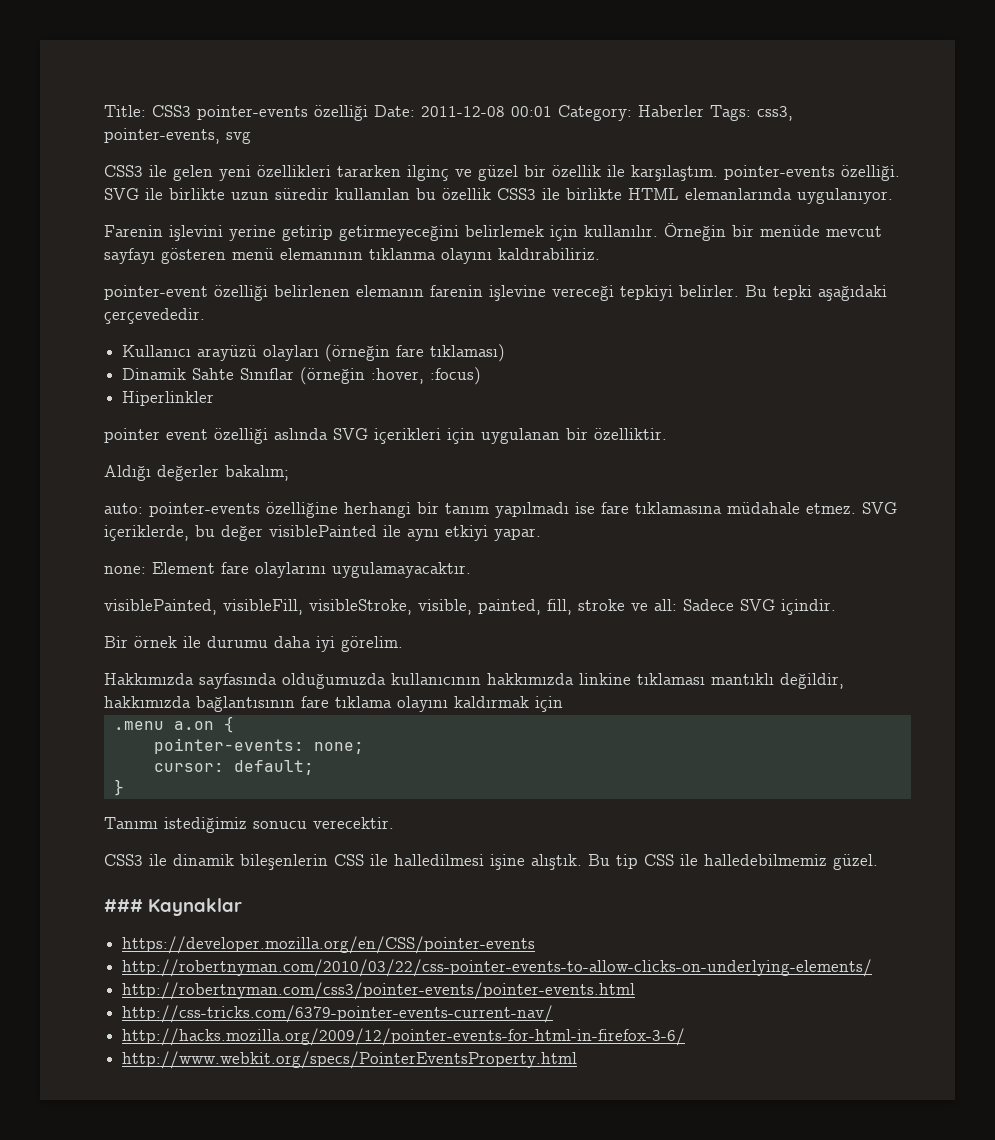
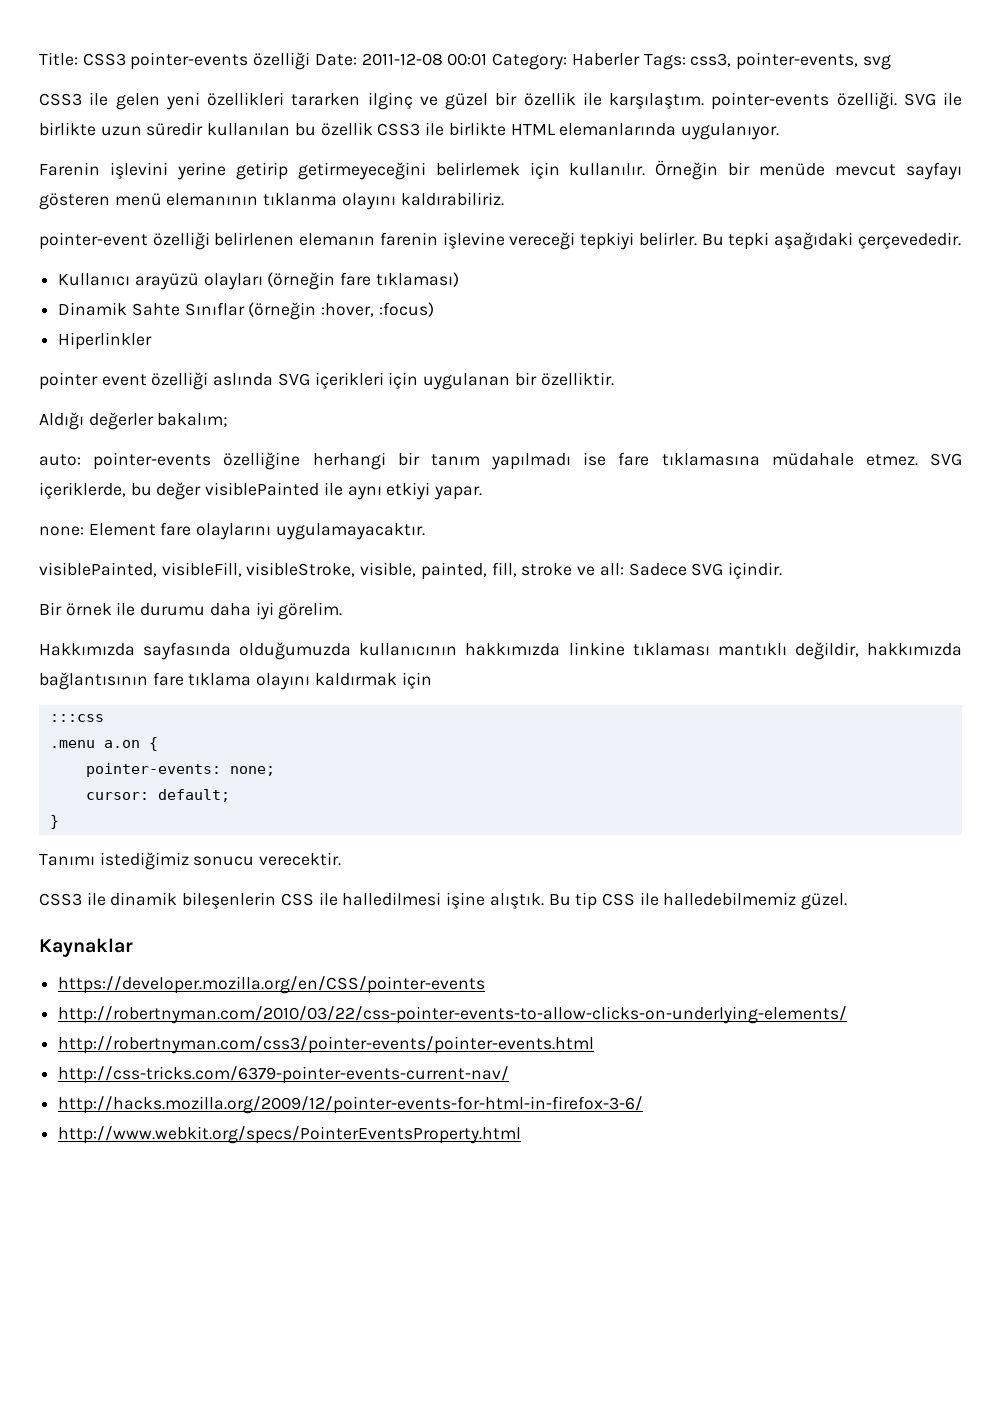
+ :::css
- ### Kaynaklar
+ Kaynaklar

